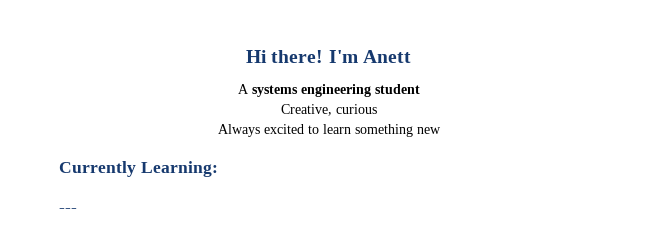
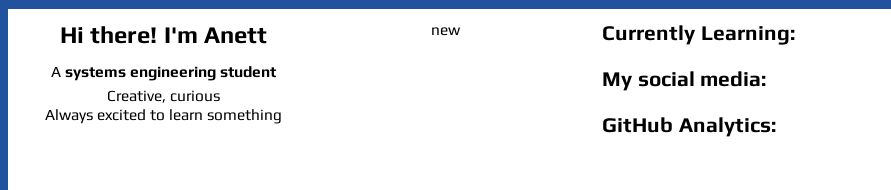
- ---
+ My social media:
+ GitHub Analytics:

